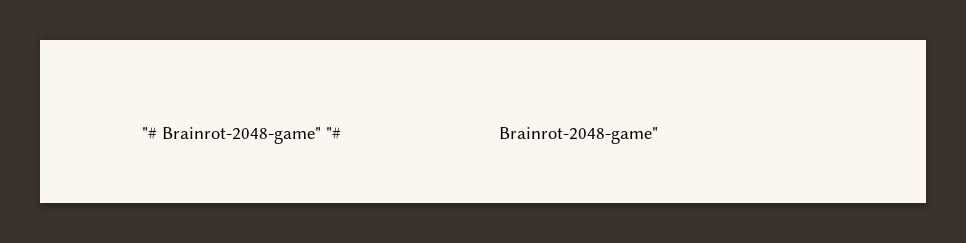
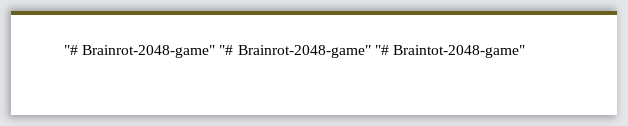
- "# Brainrot-2048-game" "# Brainrot-2048-game"
+ "# Brainrot-2048-game" "# Brainrot-2048-game" "# Braintot-2048-game"

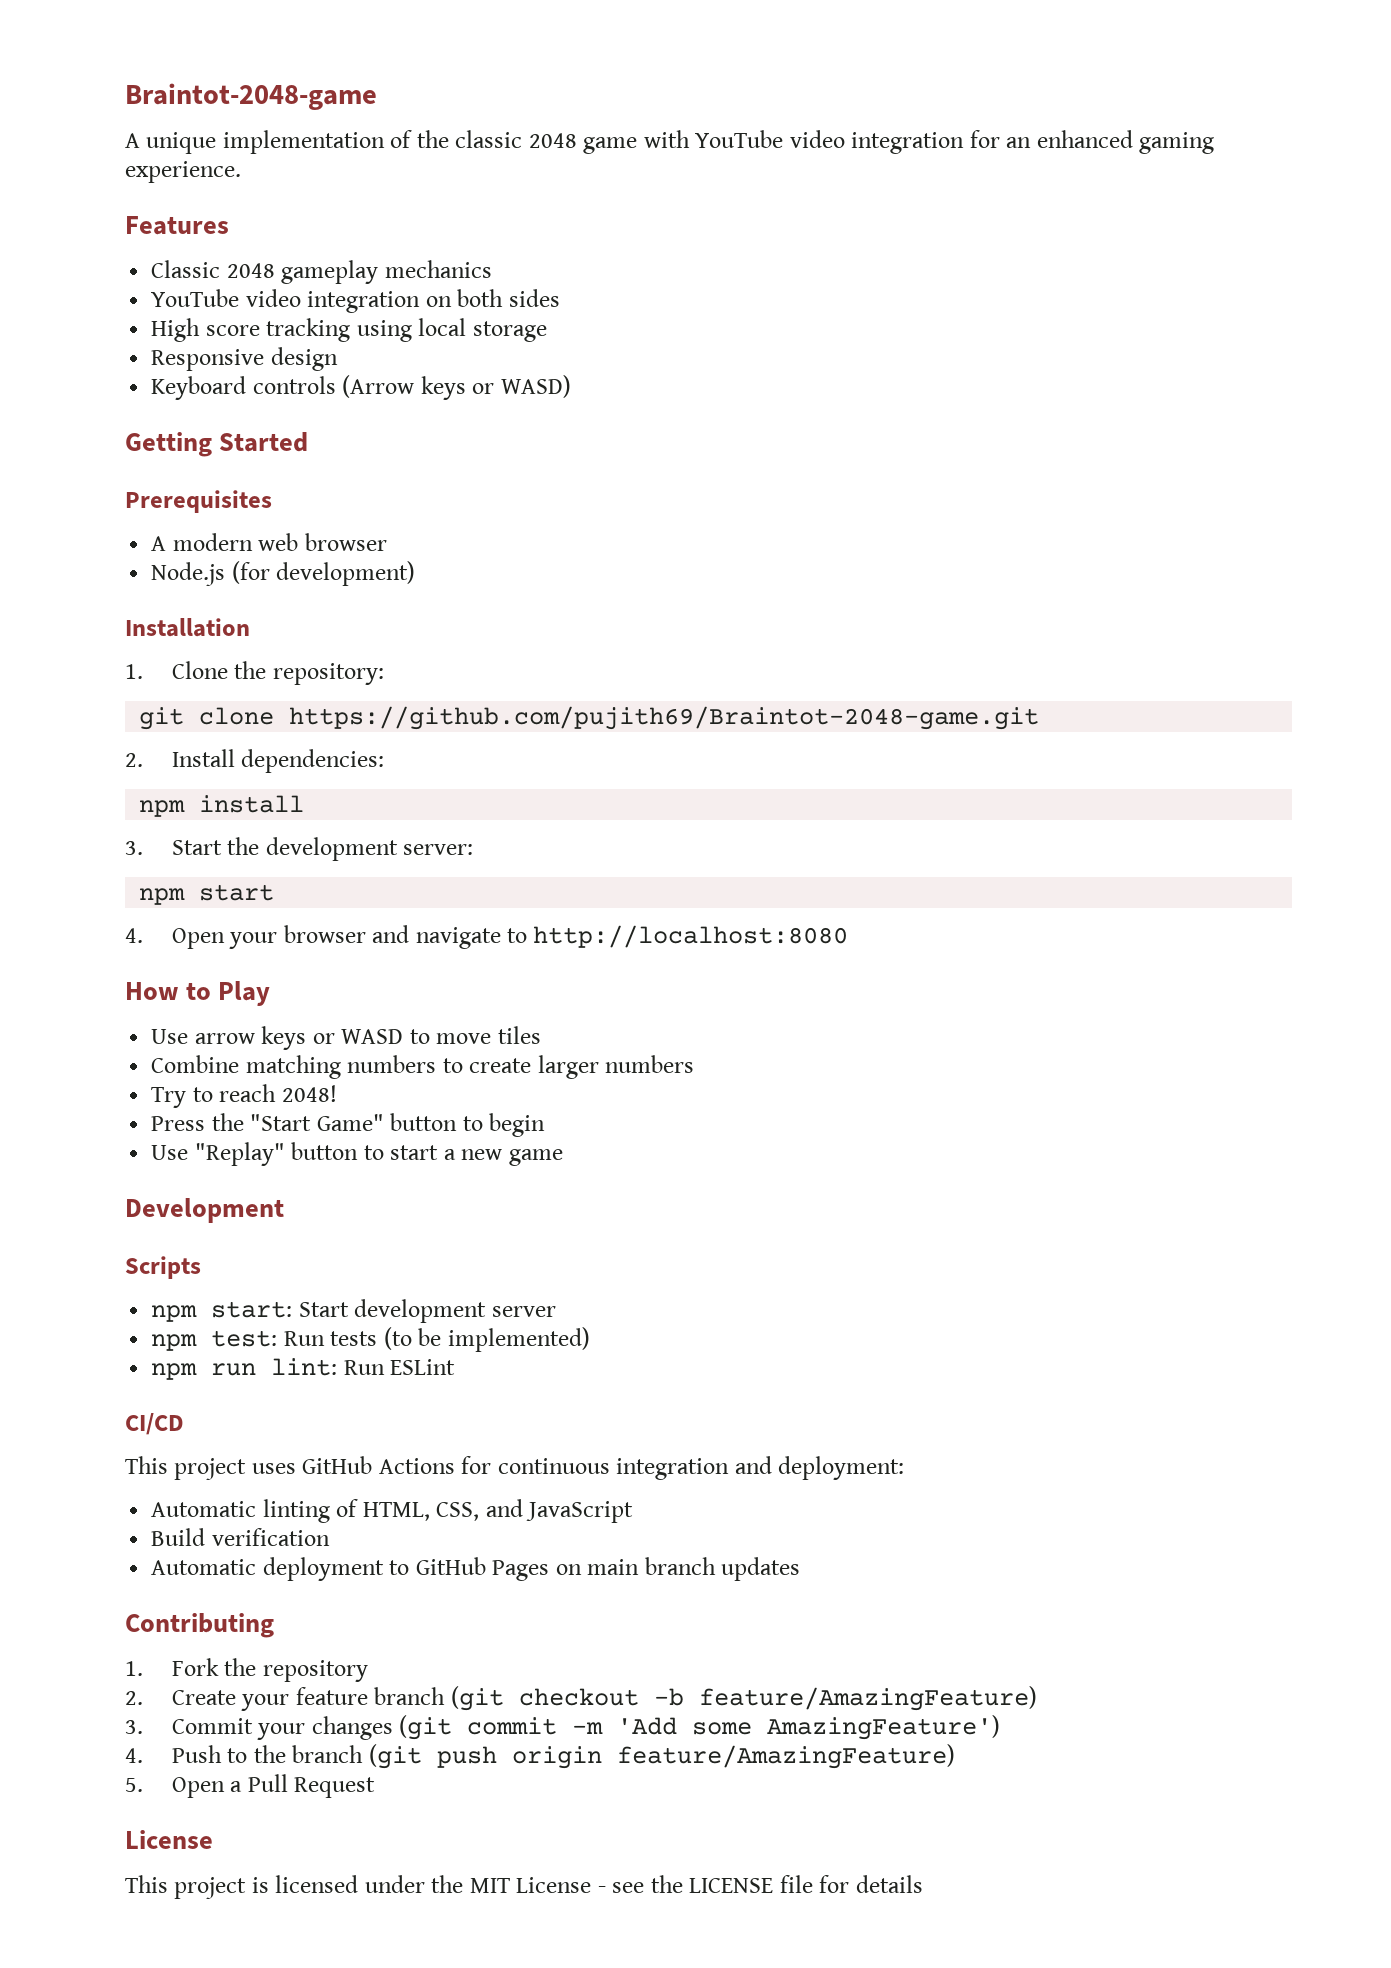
- "# Brainrot-2048-game" "# Brainrot-2048-game" "# Braintot-2048-game"
+ Braintot-2048-game
+ A unique implementation of the classic 2048 game with YouTube video integration for an enhanced gaming experience.
+ Features
+ Classic 2048 gameplay mechanics
+ YouTube video integration on both sides
+ High score tracking using local storage
+ Responsive design
+ Keyboard controls (Arrow keys or WASD)
+ Getting Started
+ Prerequisites
+ A modern web browser
+ Node.js (for development)
+ Installation
+ 1. Clone the repository:
+ git clone https://github.com/pujith69/Braintot-2048-game.git
+ 2. Install dependencies:
+ npm install
+ 3. Start the development server:
+ npm start
+ 4. Open your browser and navigate to http://localhost:8080
+ How to Play
+ Use arrow keys or WASD to move tiles
+ Combine matching numbers to create larger numbers
+ Try to reach 2048!
+ Press the "Start Game" button to begin
+ Use "Replay" button to start a new game
+ Development
+ Scripts
+ npm start: Start development server
+ npm test: Run tests (to be implemented)
+ npm run lint: Run ESLint
+ CI/CD
+ This project uses GitHub Actions for continuous integration and deployment:
+ Automatic linting of HTML, CSS, and JavaScript
+ Build verification
+ Automatic deployment to GitHub Pages on main branch updates
+ Contributing
+ 1. Fork the repository
+ 2. Create your feature branch (git checkout -b feature/AmazingFeature)
+ 3. Commit your changes (git commit -m 'Add some AmazingFeature')
+ 4. Push to the branch (git push origin feature/AmazingFeature)
+ 5. Open a Pull Request
+ License
+ This project is licensed under the MIT License - see the LICENSE file for details

